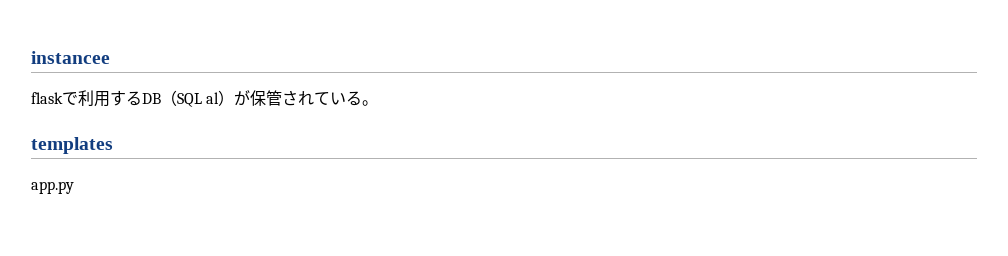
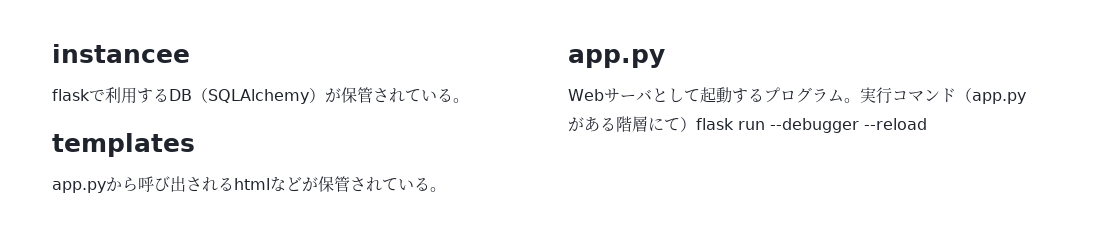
- flaskで利用するDB（SQL al）が保管されている。
+ flaskで利用するDB（SQLAlchemy）が保管されている。
+ app.pyから呼び出されるhtmlなどが保管されている。
  app.py
+ Webサーバとして起動するプログラム。実行コマンド（app.pyがある階層にて）flask run --debugger --reload

